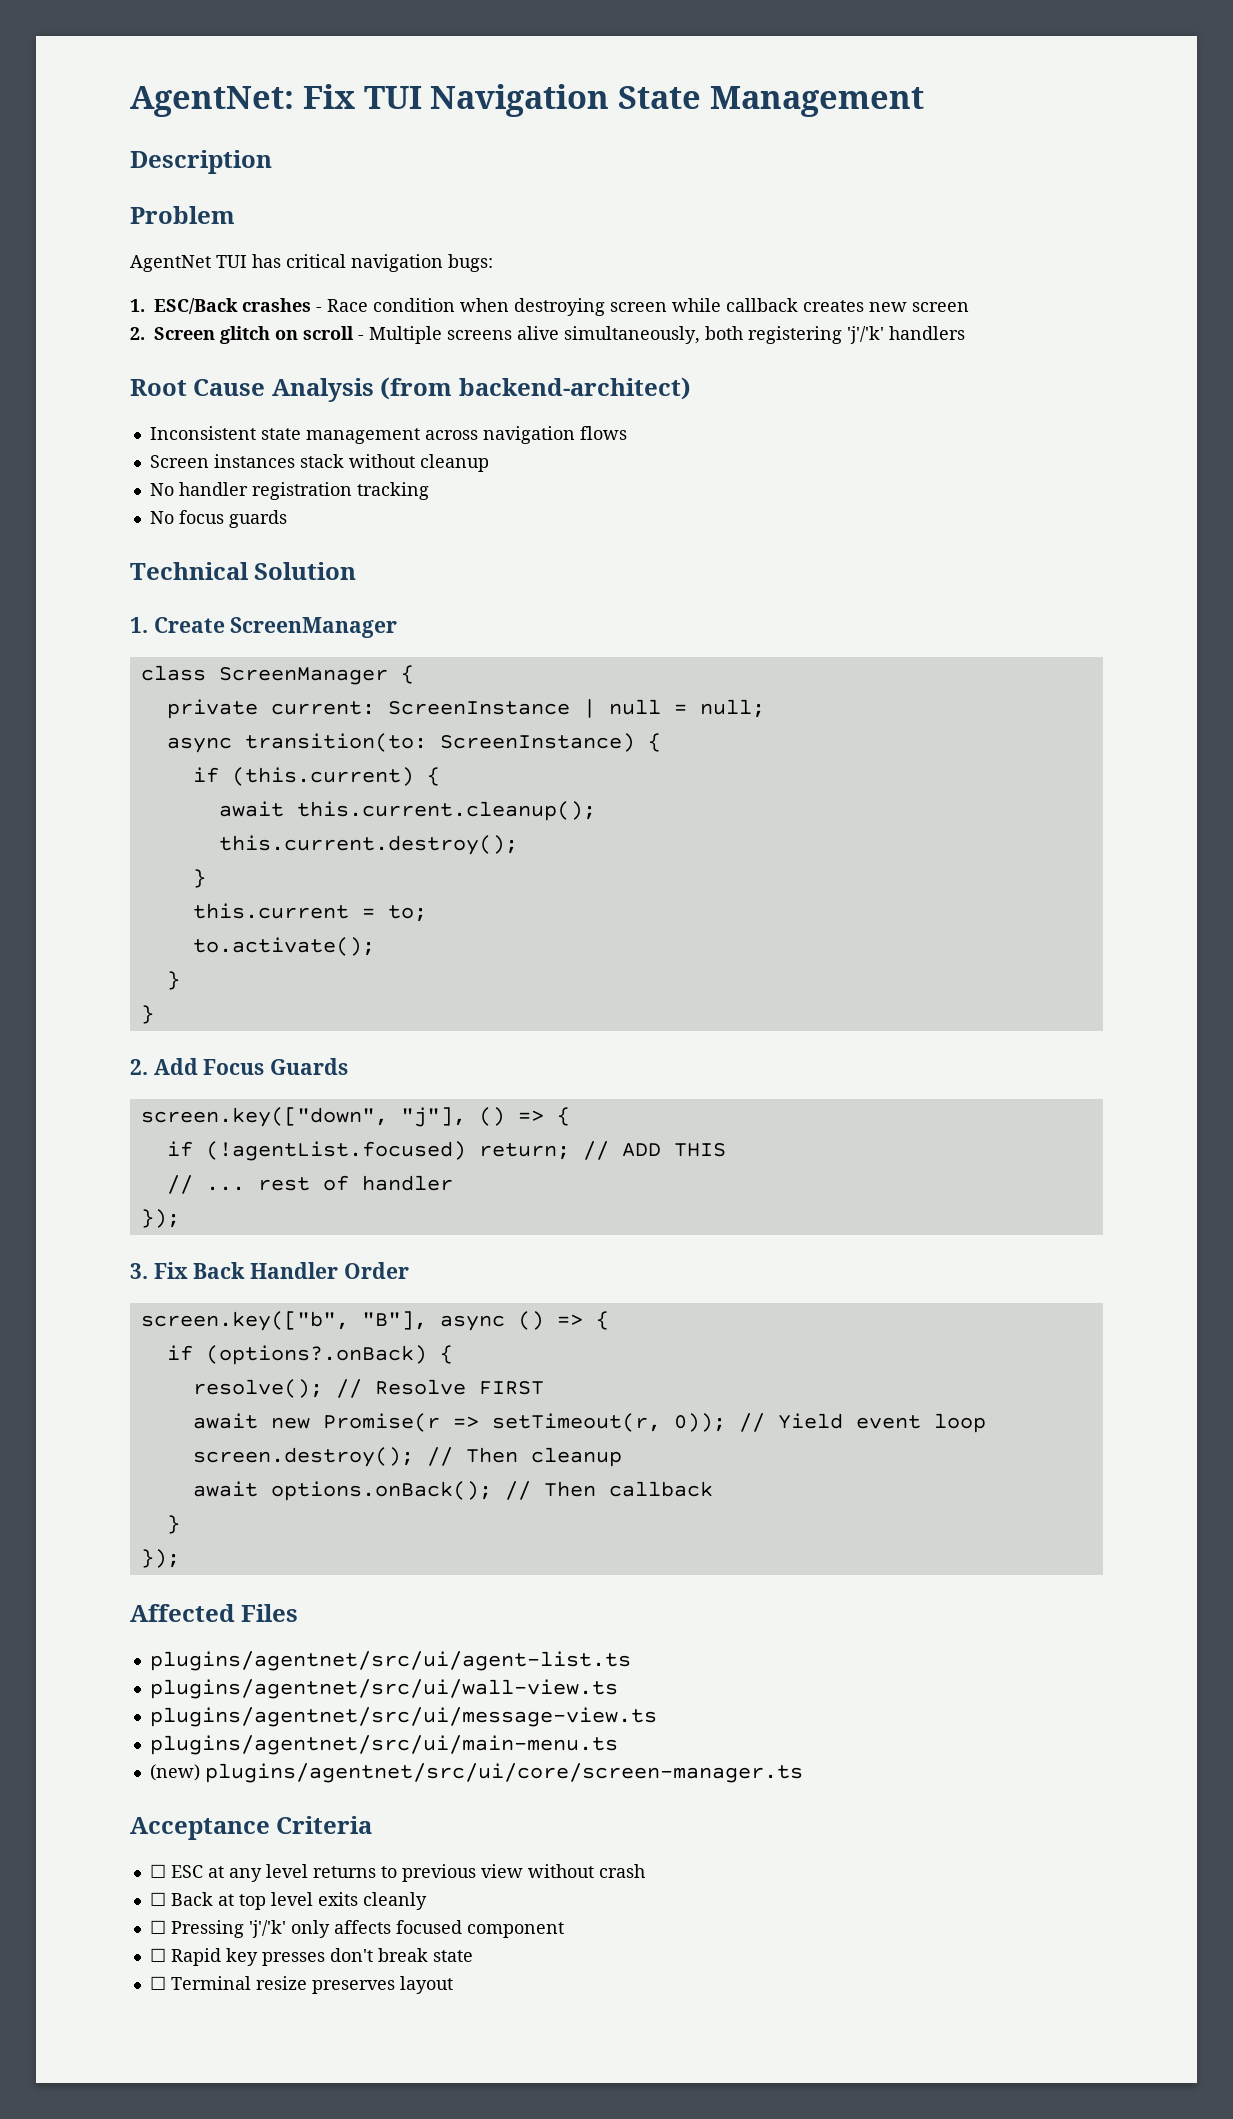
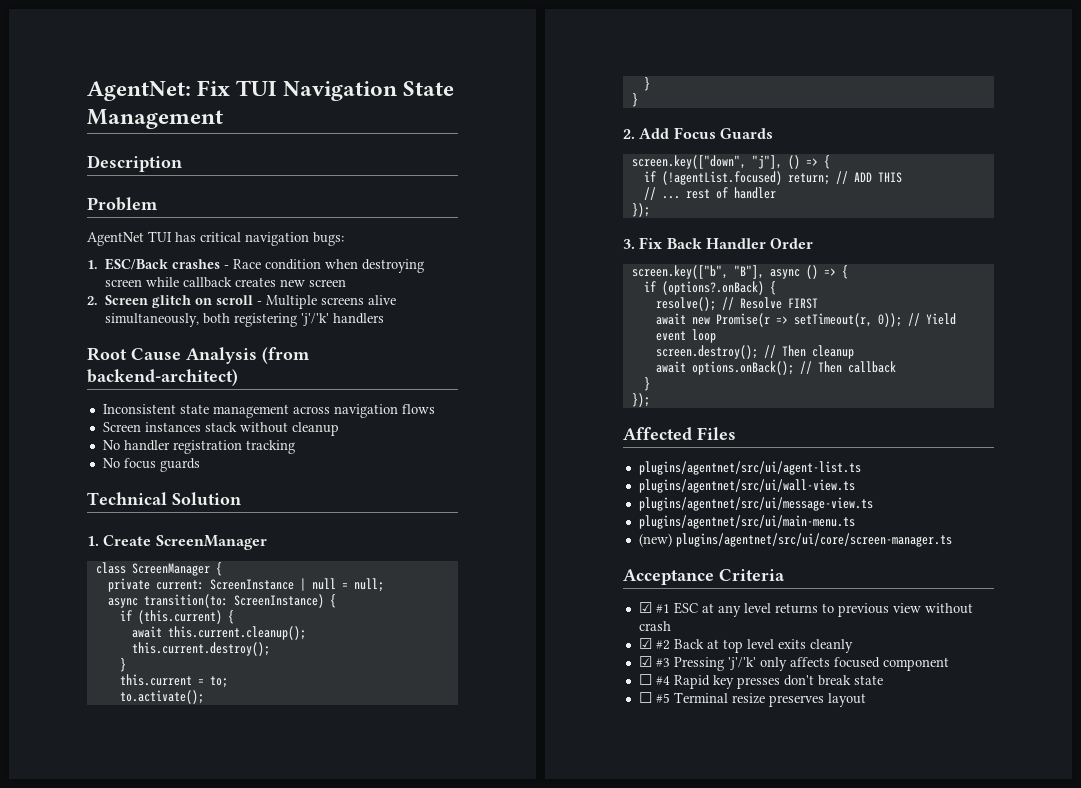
- ☐ ESC at any level returns to previous view without crash
+ ☑ #1 ESC at any level returns to previous view without crash
- ☐ Back at top level exits cleanly
+ ☑ #2 Back at top level exits cleanly
- ☐ Pressing 'j'/'k' only affects focused component
+ ☑ #3 Pressing 'j'/'k' only affects focused component
- ☐ Rapid key presses don't break state
+ ☐ #4 Rapid key presses don't break state
- ☐ Terminal resize preserves layout
+ ☐ #5 Terminal resize preserves layout

